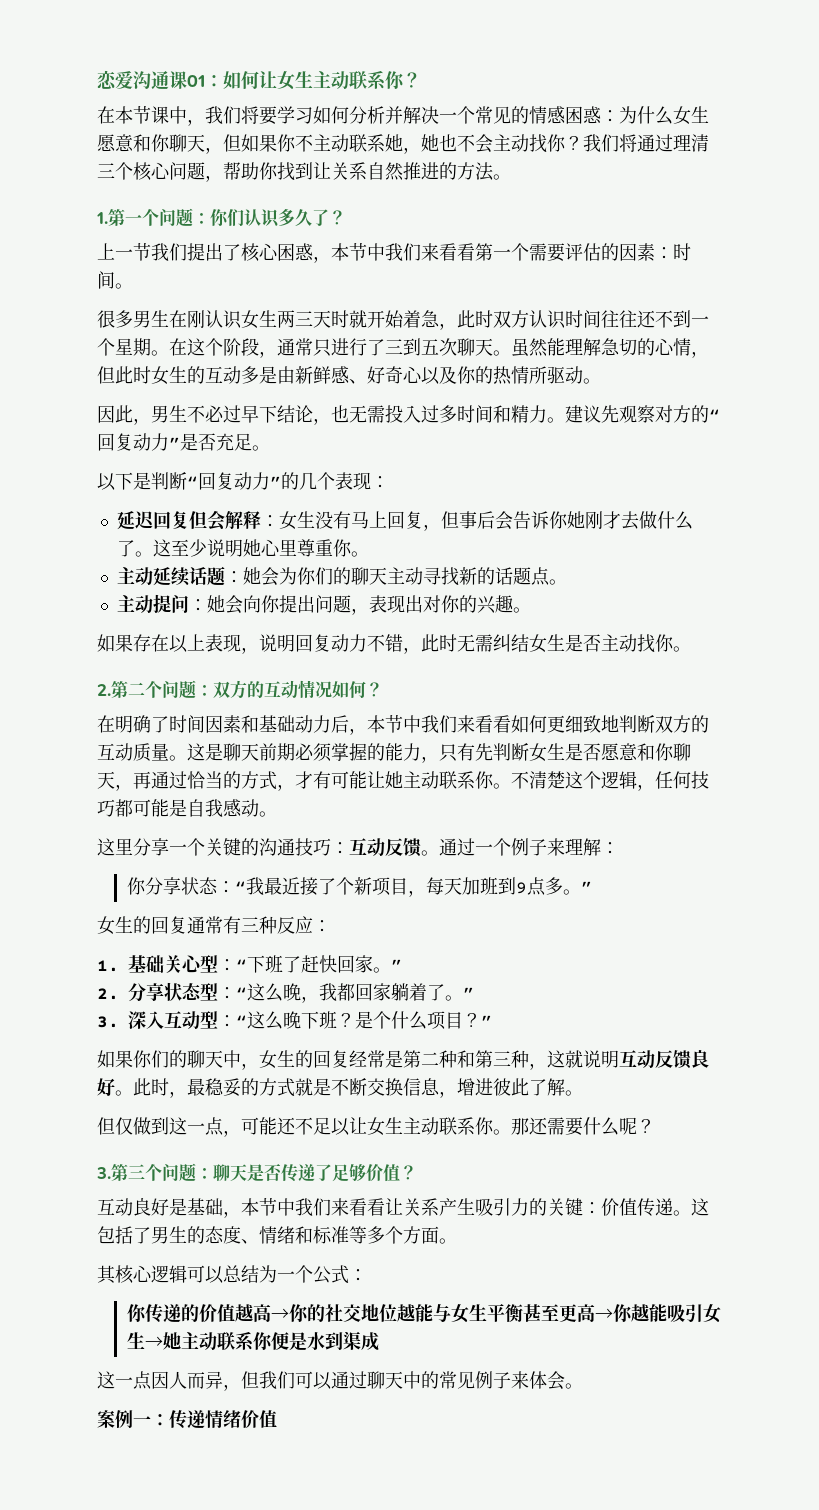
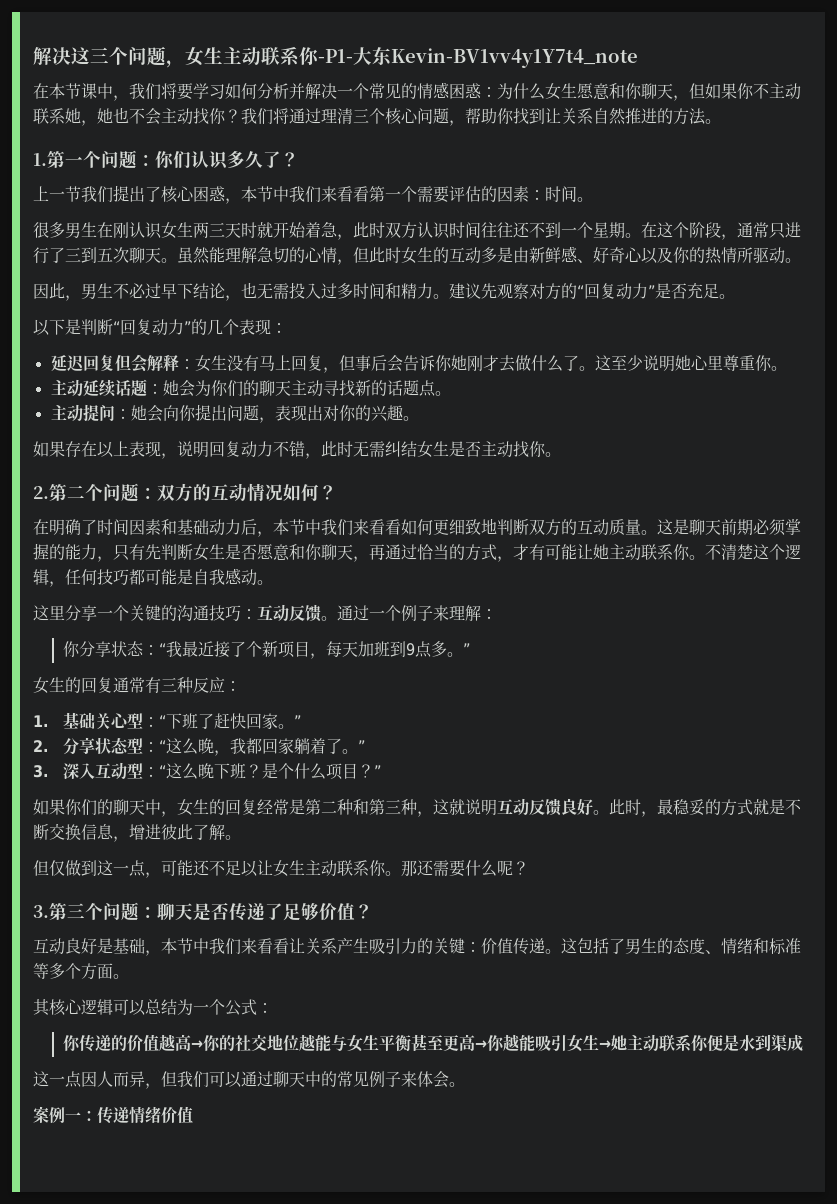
- 恋爱沟通课01：如何让女生主动联系你？
+ 解决这三个问题，女生主动联系你-P1-大东Kevin-BV1vv4y1Y7t4_note

